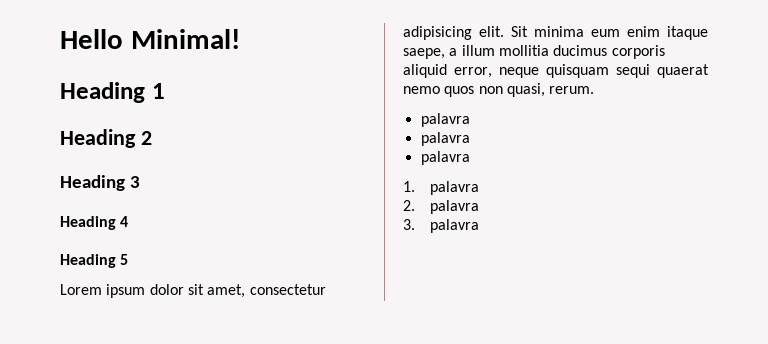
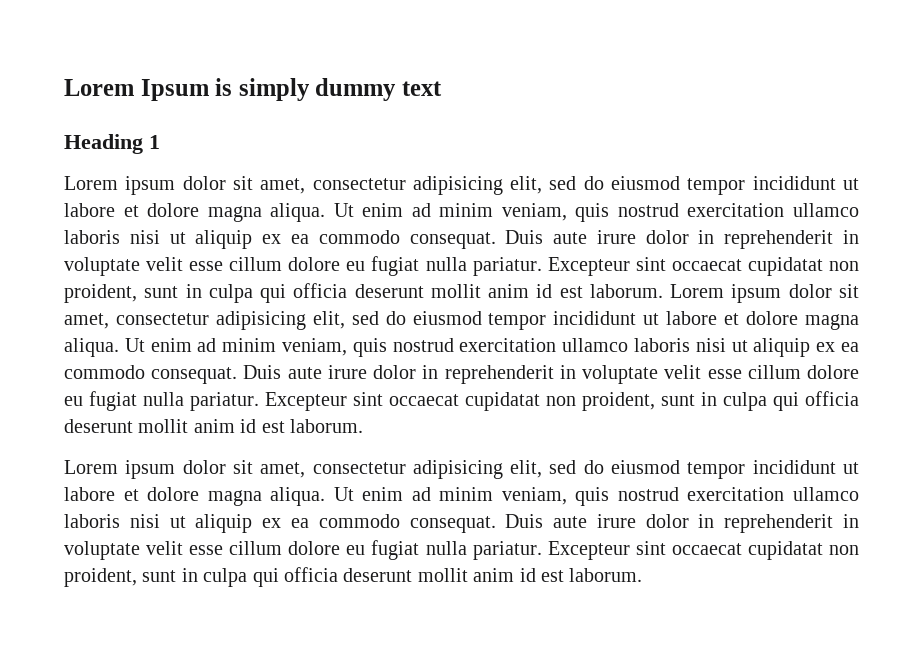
- Hello Minimal!
+ Lorem Ipsum is simply dummy text
  Heading 1
- Heading 2
- Heading 3
- Heading 4
- Heading 5
- Lorem ipsum dolor sit amet, consectetur adipisicing elit. Sit minima eum enim itaque saepe, a illum mollitia ducimus corporis aliquid error, neque quisquam sequi quaerat nemo quos non quasi, rerum.
- palavra
- palavra
- palavra
- 1. palavra
- 2. palavra
- 3. palavra
+ Lorem ipsum dolor sit amet, consectetur adipisicing elit, sed do eiusmod tempor incididunt ut labore et dolore magna aliqua. Ut enim ad minim veniam, quis nostrud exercitation ullamco laboris nisi ut aliquip ex ea commodo consequat. Duis aute irure dolor in reprehenderit in voluptate velit esse cillum dolore eu fugiat nulla pariatur. Excepteur sint occaecat cupidatat non proident, sunt in culpa qui officia deserunt mollit anim id est laborum. Lorem ipsum dolor sit amet, consectetur adipisicing elit, sed do eiusmod tempor incididunt ut labore et dolore magna aliqua. Ut enim ad minim veniam, quis nostrud exercitation ullamco laboris nisi ut aliquip ex ea commodo consequat. Duis aute irure dolor in reprehenderit in voluptate velit esse cillum dolore eu fugiat nulla pariatur. Excepteur sint occaecat cupidatat non proident, sunt in culpa qui officia deserunt mollit anim id est laborum.
+ Lorem ipsum dolor sit amet, consectetur adipisicing elit, sed do eiusmod tempor incididunt ut labore et dolore magna aliqua. Ut enim ad minim veniam, quis nostrud exercitation ullamco laboris nisi ut aliquip ex ea commodo consequat. Duis aute irure dolor in reprehenderit in voluptate velit esse cillum dolore eu fugiat nulla pariatur. Excepteur sint occaecat cupidatat non proident, sunt in culpa qui officia deserunt mollit anim id est laborum.

